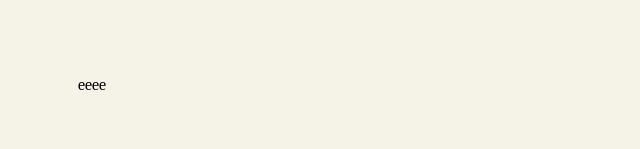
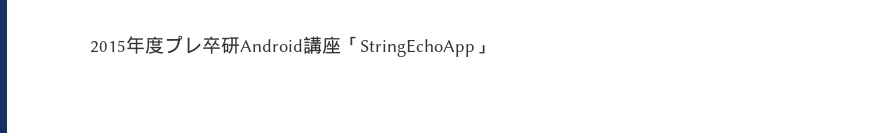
- eeee
+ 2015年度プレ卒研Android講座「StringEchoApp」

